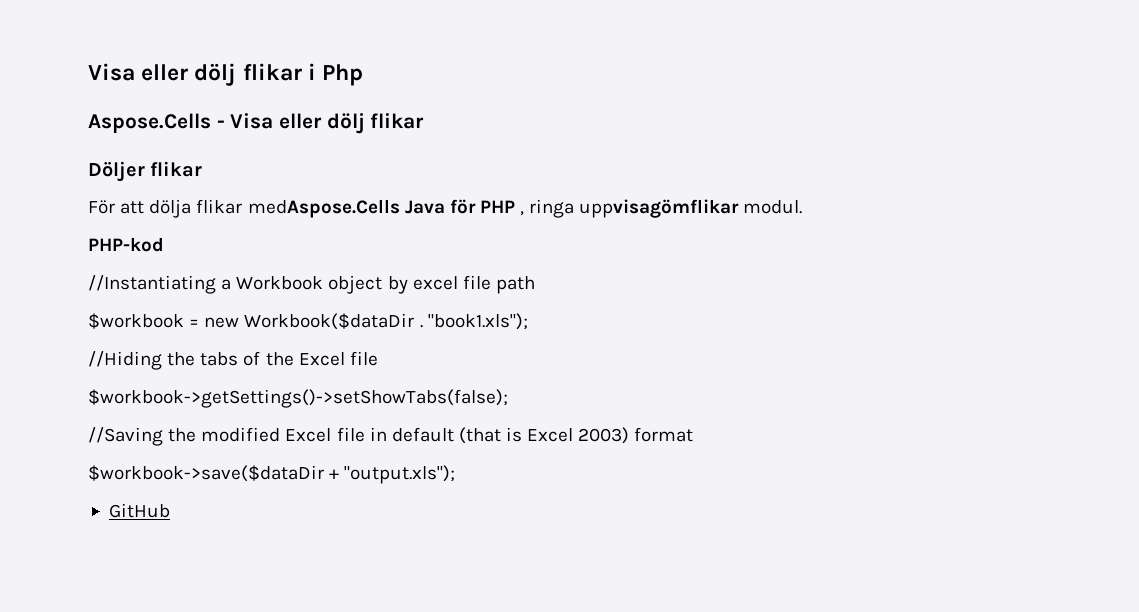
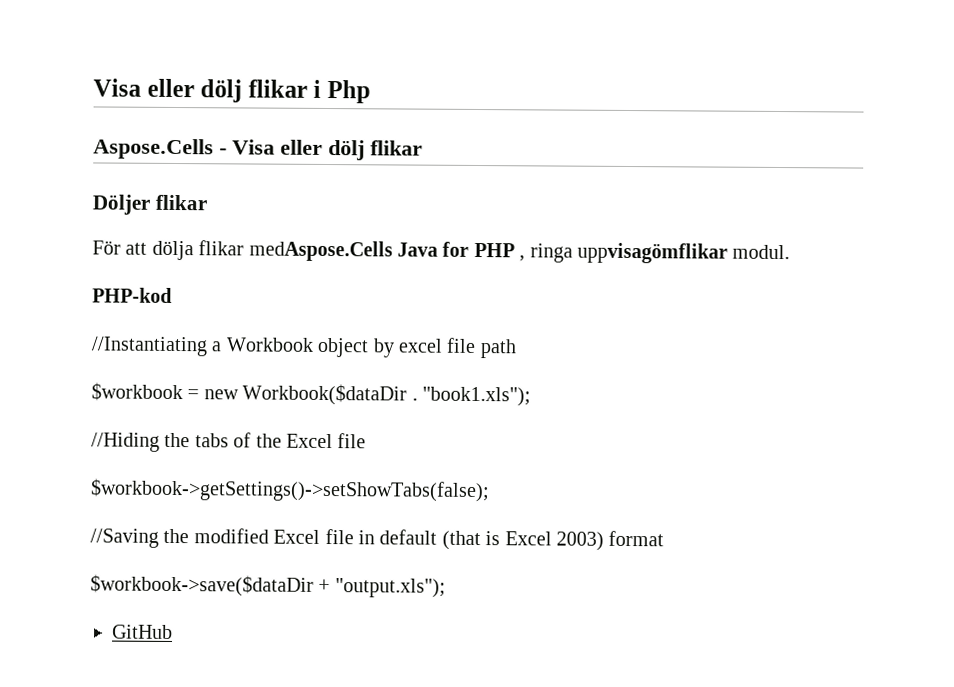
- För att dölja flikar medAspose.Cells Java för PHP , ringa uppvisagömflikar modul.
+ För att dölja flikar medAspose.Cells Java for PHP , ringa uppvisagömflikar modul.

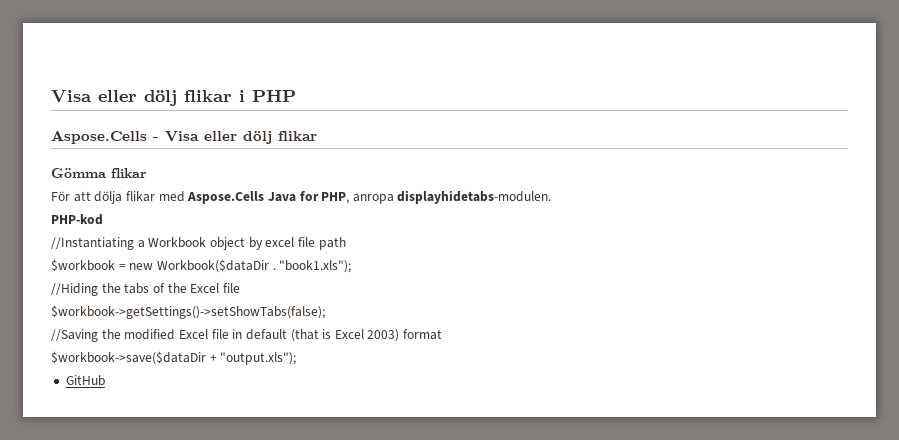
- Visa eller dölj flikar i Php
+ Visa eller dölj flikar i PHP
- Döljer flikar
+ Gömma flikar
- För att dölja flikar medAspose.Cells Java for PHP , ringa uppvisagömflikar modul.
+ För att dölja flikar med Aspose.Cells Java for PHP, anropa displayhidetabs-modulen.

